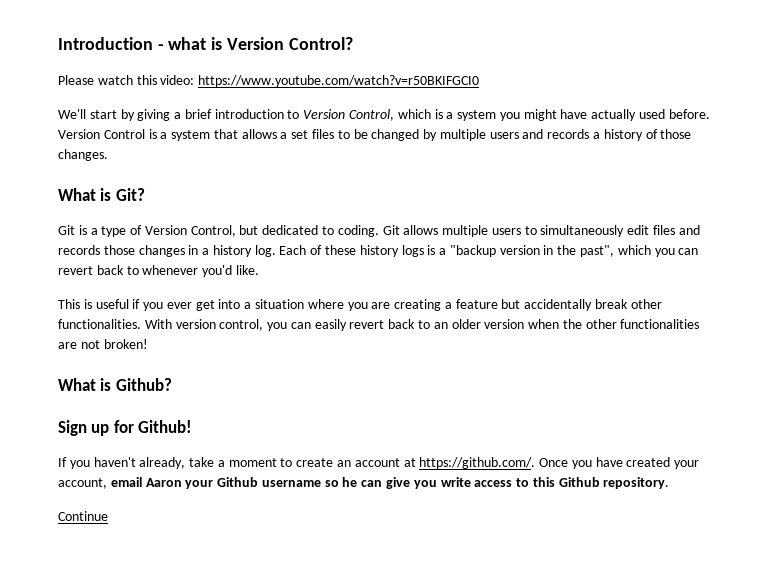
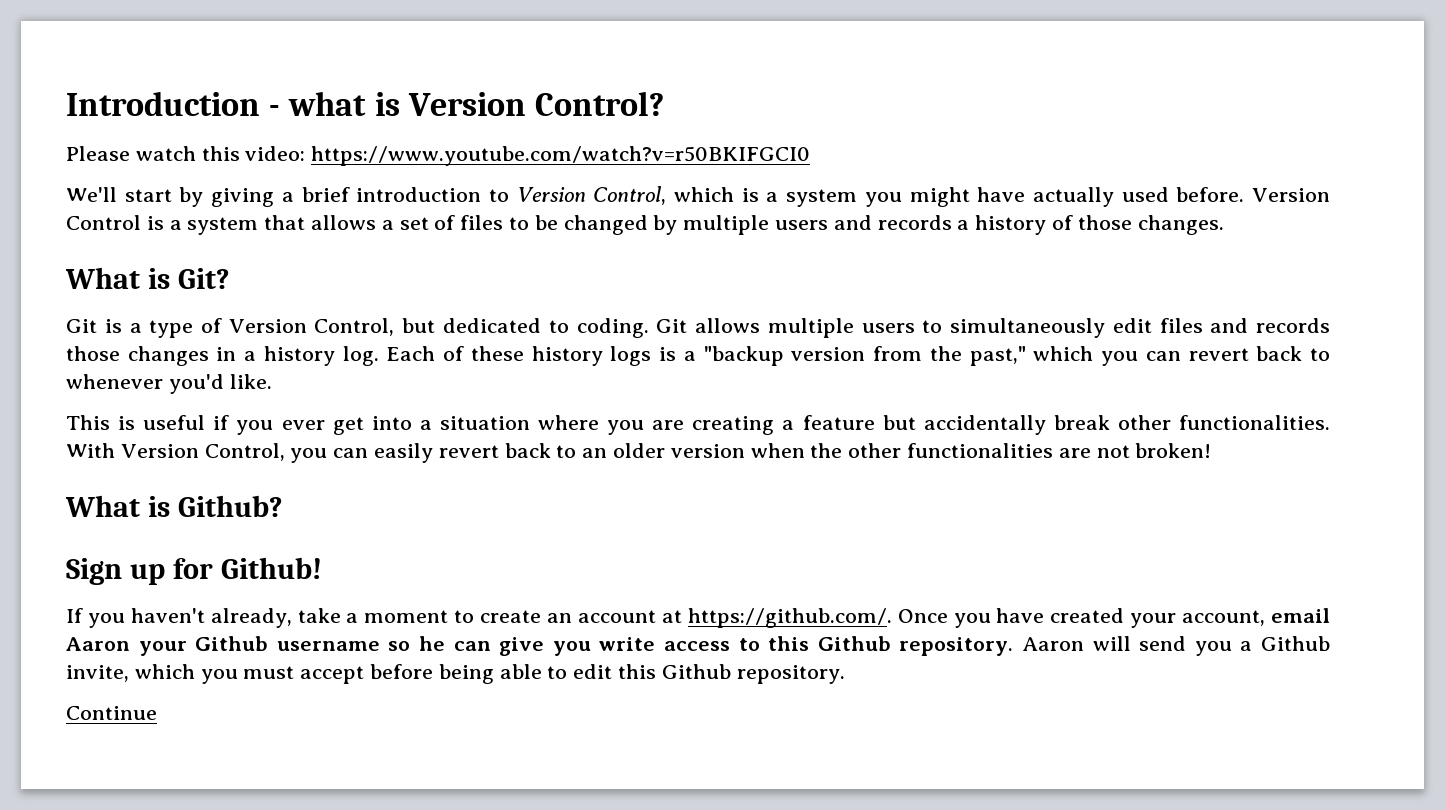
- Version Control is a system that allows a set files to be changed by multiple users and records a history of those changes.
+ Version Control is a system that allows a set of files to be changed by multiple users and records a history of those changes.
- Each of these history logs is a "backup version in the past", which you can revert back to whenever you'd like.
+ Each of these history logs is a "backup version from the past," which you can revert back to whenever you'd like.
- With version control, you can easily revert back to an older version when the other functionalities are not broken!
+ With Version Control, you can easily revert back to an older version when the other functionalities are not broken!
+ Aaron will send you a Github invite, which you must accept before being able to edit this Github repository.

